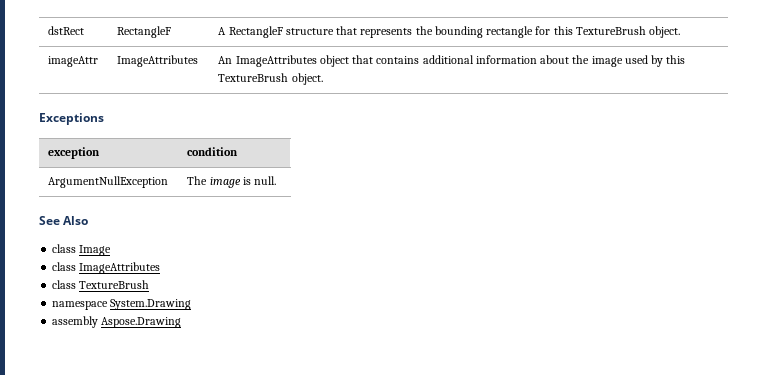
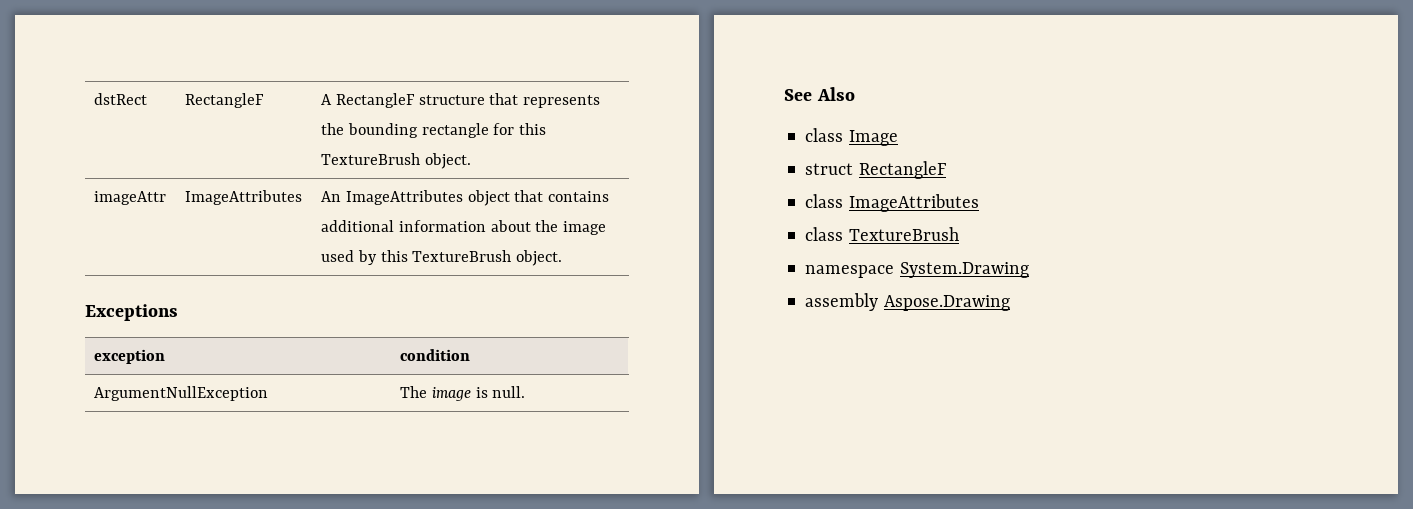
+ struct RectangleF

